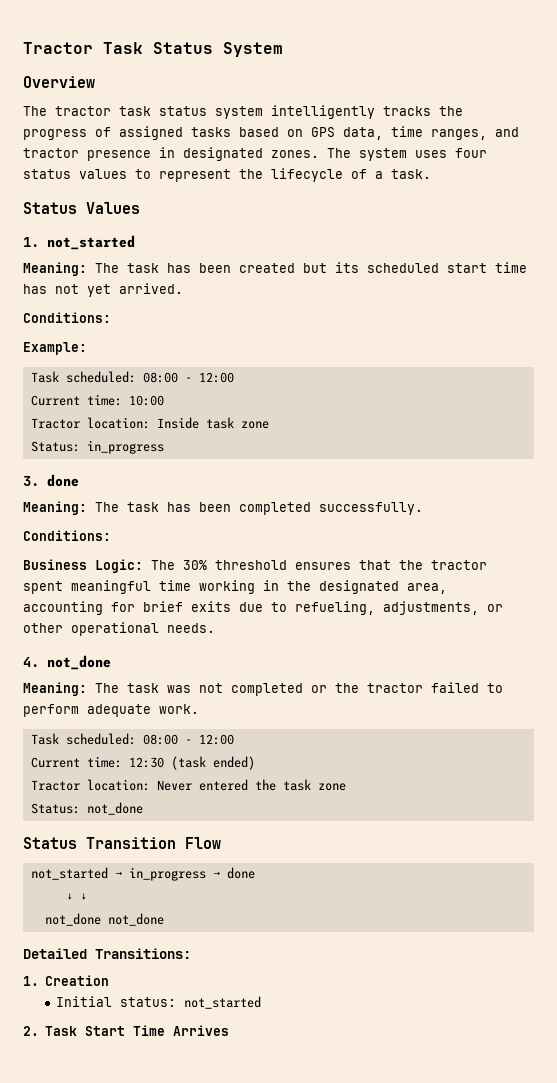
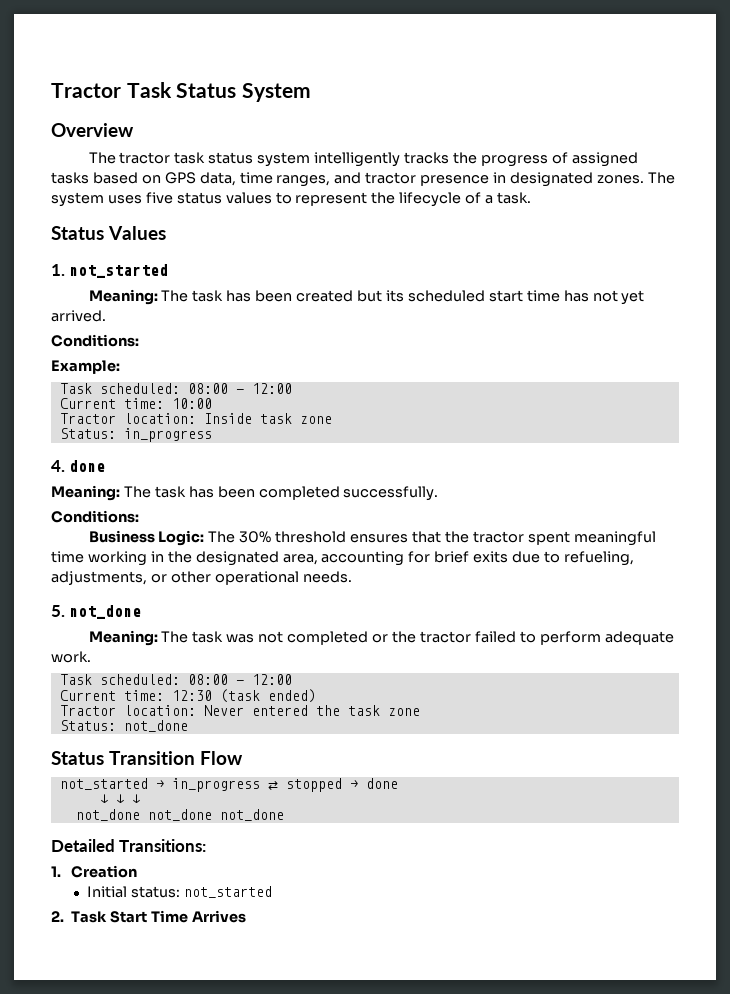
- The system uses four status values to represent the lifecycle of a task.
+ The system uses five status values to represent the lifecycle of a task.
- 3. done
+ 4. done
- 4. not_done
+ 5. not_done
- not_started → in_progress → done
+ not_started → in_progress ⇄ stopped → done
- ↓ ↓
- not_done not_done
+ ↓ ↓ ↓
+ not_done not_done not_done

